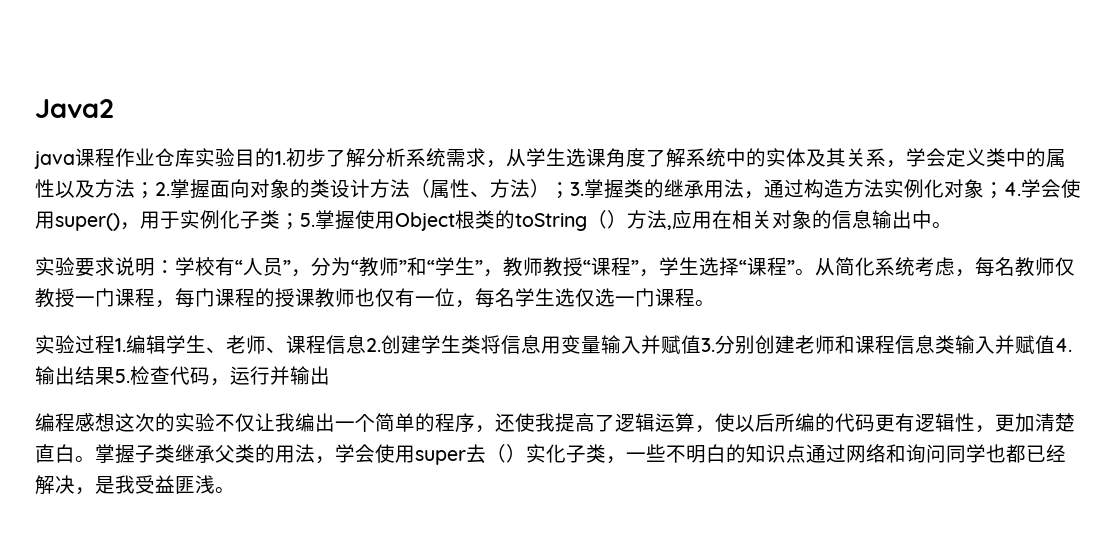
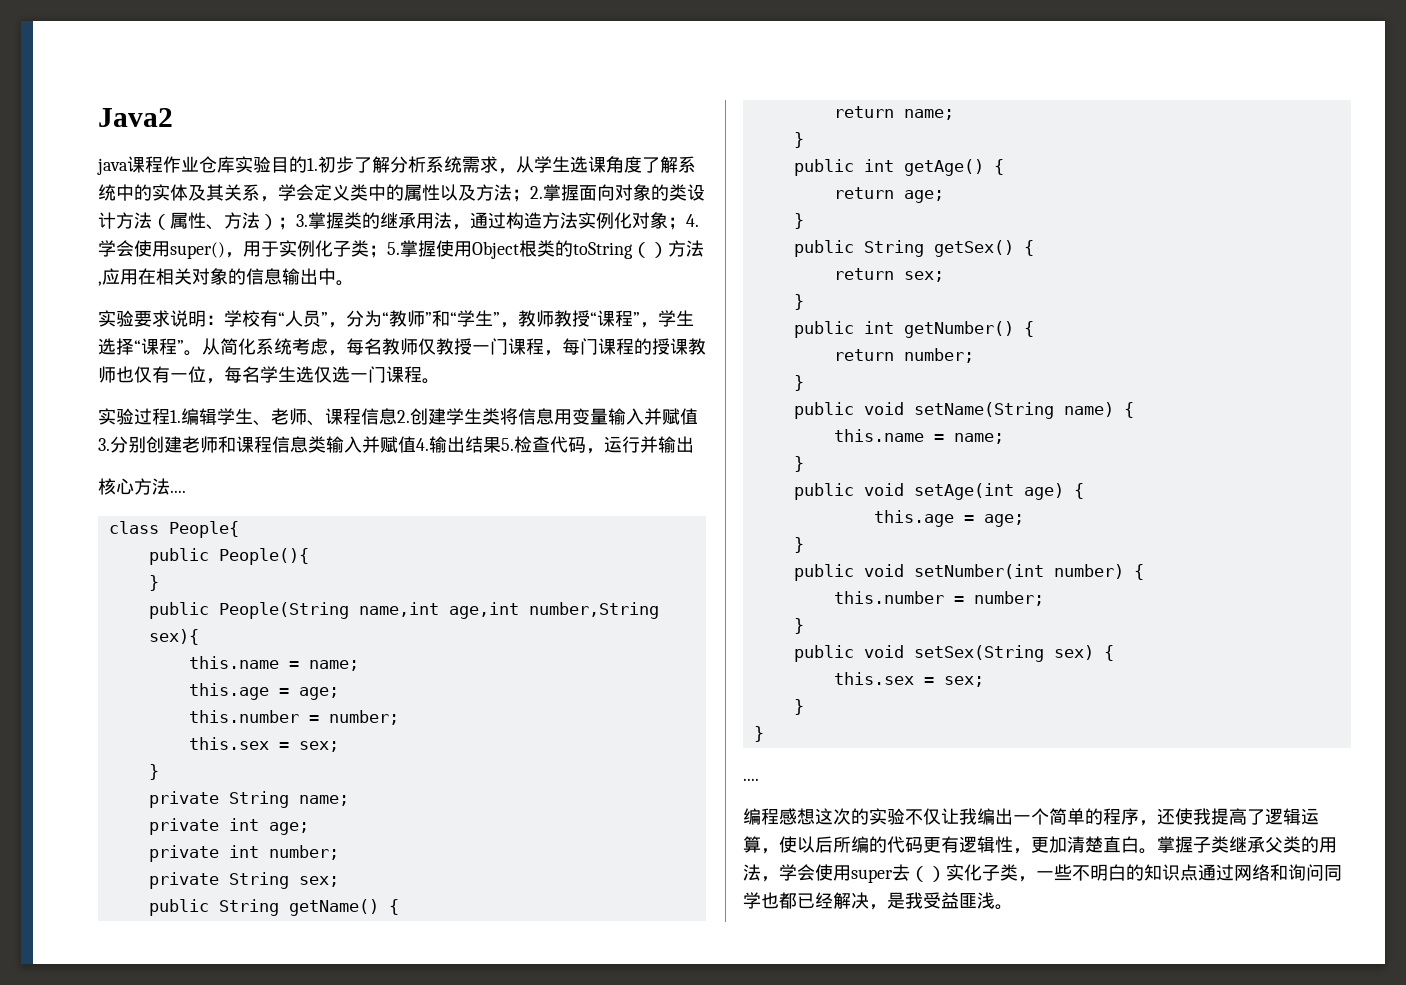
+ 核心方法....
+ class People{
+ public People(){
+ }
+ public People(String name,int age,int number,String sex){
+ this.name = name;
+ this.age = age;
+ this.number = number;
+ this.sex = sex;
+ }
+ private String name;
+ private int age;
+ private int number;
+ private String sex;
+ public String getName() {
+ return name;
+ }
+ public int getAge() {
+ return age;
+ }
+ public String getSex() {
+ return sex;
+ }
+ public int getNumber() {
+ return number;
+ }
+ public void setName(String name) {
+ this.name = name;
+ }
+ public void setAge(int age) {
+ this.age = age;
+ }
+ public void setNumber(int number) {
+ this.number = number;
+ }
+ public void setSex(String sex) {
+ this.sex = sex;
+ }
+ }
+ ....

